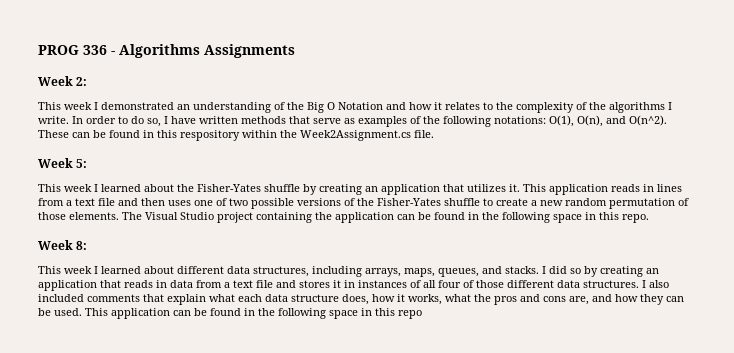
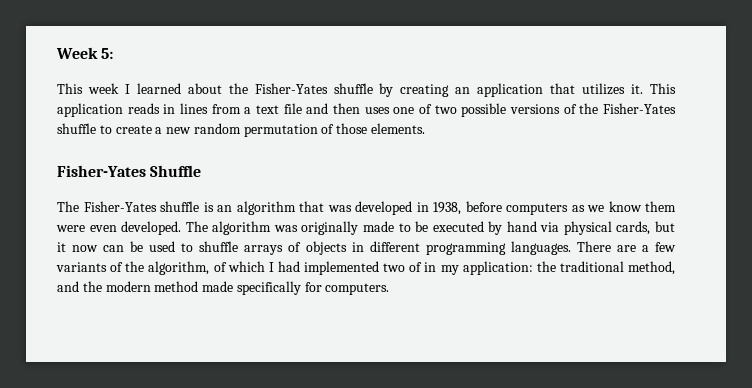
- PROG 336 - Algorithms Assignments
- Week 2:
- This week I demonstrated an understanding of the Big O Notation and how it relates to the complexity of the algorithms I write. In order to do so, I have written methods that serve as examples of the following notations: O(1), O(n), and O(n^2). These can be found in this respository within the Week2Assignment.cs file.
- This application reads in lines from a text file and then uses one of two possible versions of the Fisher-Yates shuffle to create a new random permutation of those elements. The Visual Studio project containing the application can be found in the following space in this repo.
- Week 8:
- This week I learned about different data structures, including arrays, maps, queues, and stacks. I did so by creating an application that reads in data from a text file and stores it in instances of all four of those different data structures. I also included comments that explain what each data structure does, how it works, what the pros and cons are, and how they can be used. This application can be found in the following space in this repo
+ This application reads in lines from a text file and then uses one of two possible versions of the Fisher-Yates shuffle to create a new random permutation of those elements.
+ Fisher-Yates Shuffle
+ The Fisher-Yates shuffle is an algorithm that was developed in 1938, before computers as we know them were even developed. The algorithm was originally made to be executed by hand via physical cards, but it now can be used to shuffle arrays of objects in different programming languages. There are a few variants of the algorithm, of which I had implemented two of in my application: the traditional method, and the modern method made specifically for computers.

